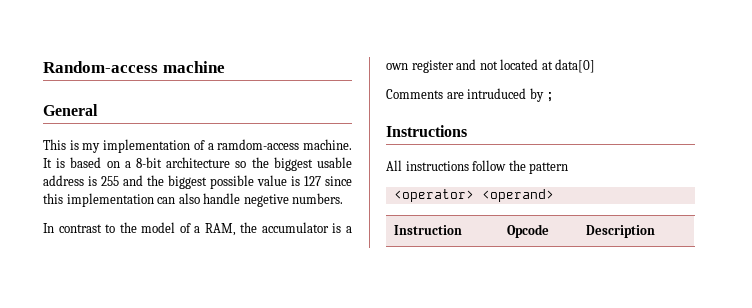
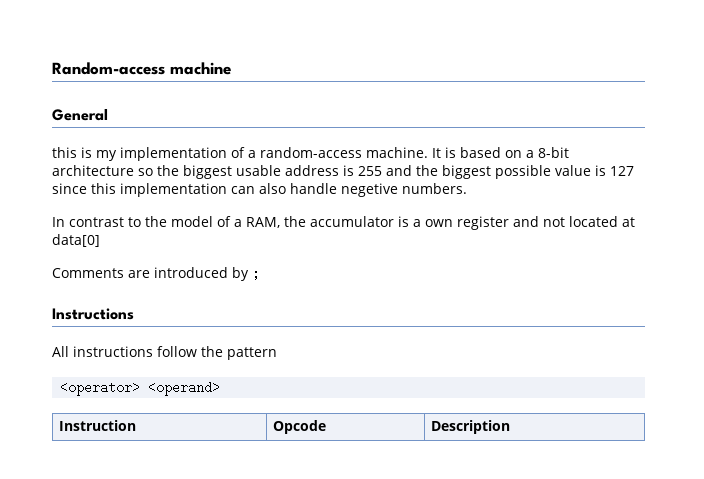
- This is my implementation of a ramdom-access machine.
+ this is my implementation of a random-access machine.
- Comments are intruduced by ;
+ Comments are introduced by ;

